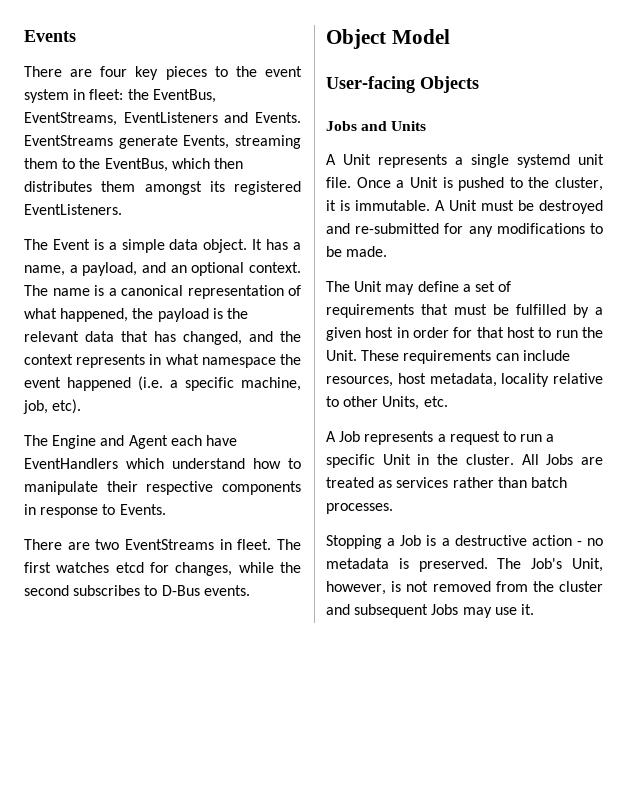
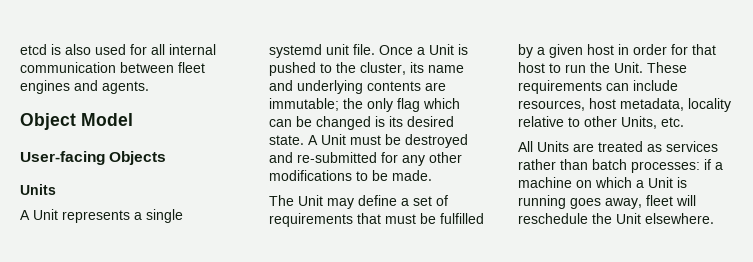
- Events
- There are four key pieces to the event system in fleet: the EventBus, EventStreams, EventListeners and Events. EventStreams generate Events, streaming them to the EventBus, which then distributes them amongst its registered EventListeners.
- The Event is a simple data object. It has a name, a payload, and an optional context. The name is a canonical representation of what happened, the payload is the relevant data that has changed, and the context represents in what namespace the event happened (i.e. a specific machine, job, etc).
- The Engine and Agent each have EventHandlers which understand how to manipulate their respective components in response to Events.
- There are two EventStreams in fleet. The first watches etcd for changes, while the second subscribes to D-Bus events.
+ etcd is also used for all internal communication between fleet engines and agents.
  User-facing Objects
- Jobs and Units
+ Units
- Once a Unit is pushed to the cluster, it is immutable.
+ Once a Unit is pushed to the cluster, its name and underlying contents are immutable; the only flag which can be changed is its desired state.
- A Unit must be destroyed and re-submitted for any modifications to be made.
+ A Unit must be destroyed and re-submitted for any other modifications to be made.
- A Job represents a request to run a specific Unit in the cluster. All Jobs are treated as services rather than batch processes.
- Stopping a Job is a destructive action - no metadata is preserved. The Job's Unit, however, is not removed from the cluster and subsequent Jobs may use it.
+ All Units are treated as services rather than batch processes: if a machine on which a Unit is running goes away, fleet will reschedule the Unit elsewhere.

